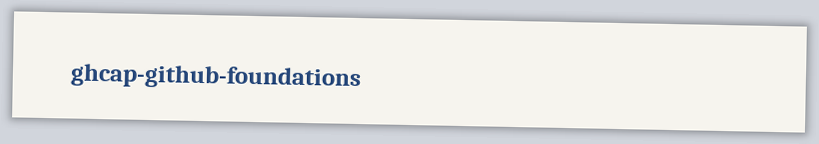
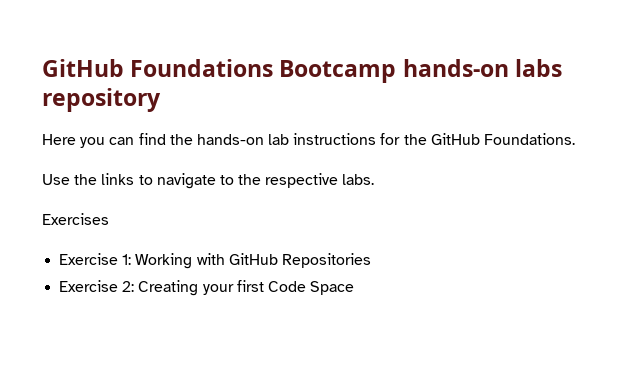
- ghcap-github-foundations
+ GitHub Foundations Bootcamp hands-on labs repository
+ Here you can find the hands-on lab instructions for the GitHub Foundations.
+ Use the links to navigate to the respective labs.
+ Exercises
+ Exercise 1: Working with GitHub Repositories
+ Exercise 2: Creating your first Code Space

